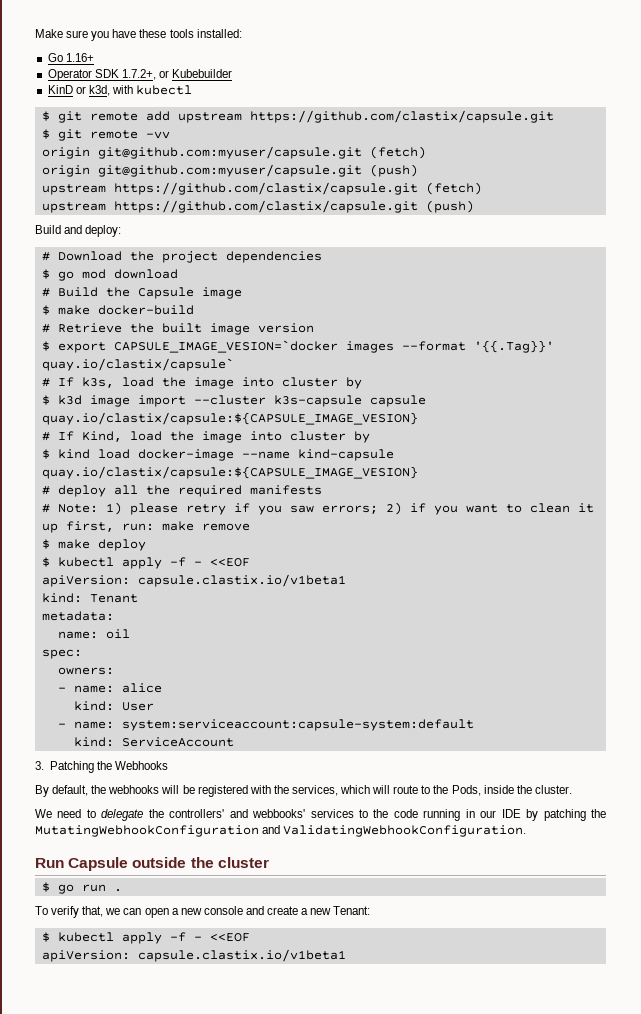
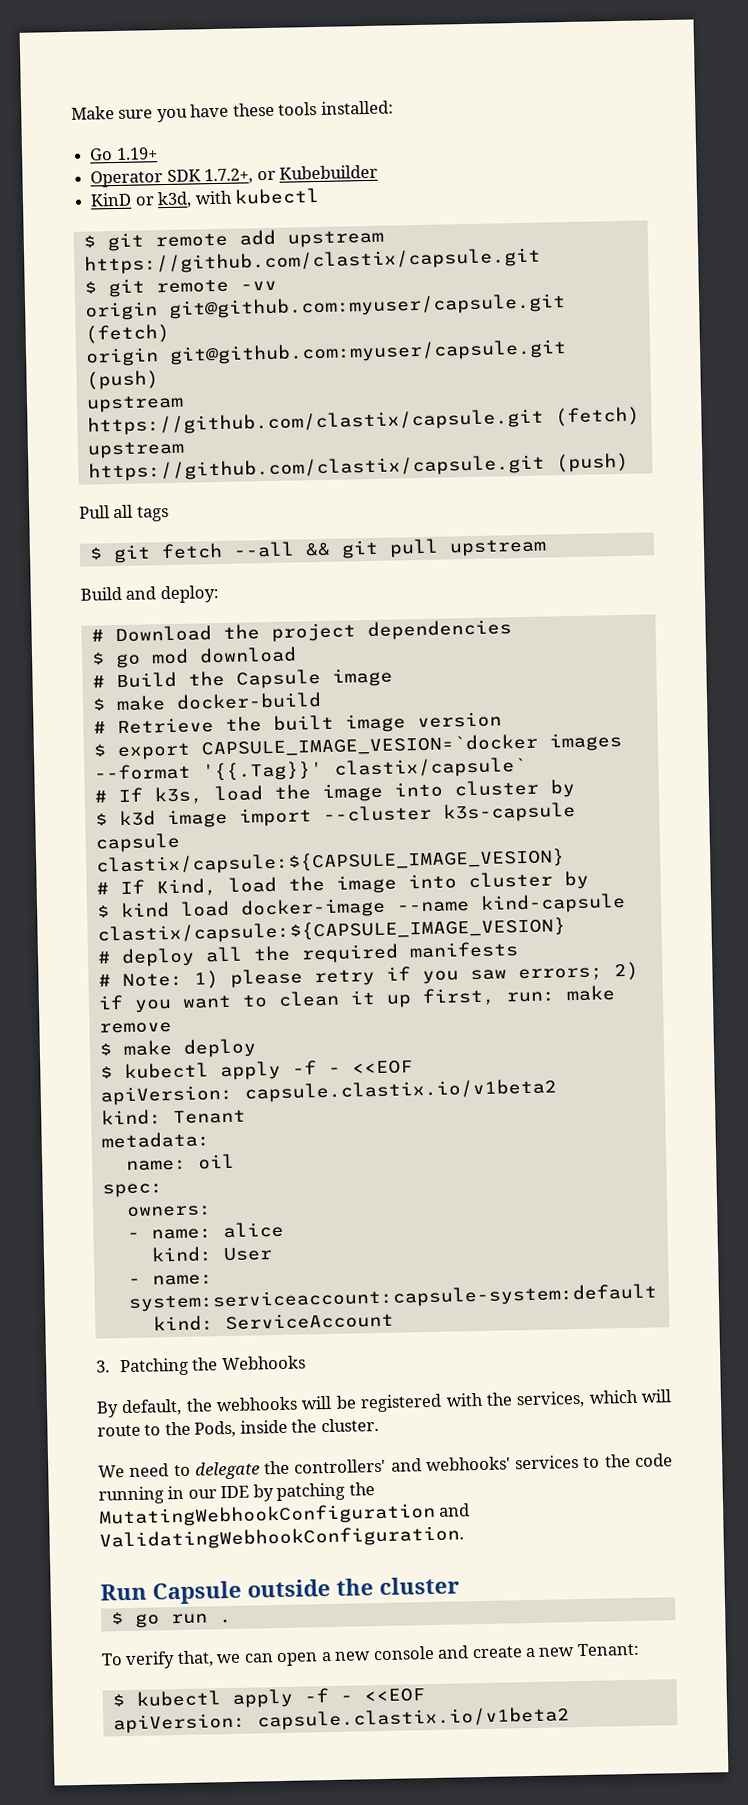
- Go 1.16+
+ Go 1.19+
+ Pull all tags
+ $ git fetch --all && git pull upstream
- $ export CAPSULE_IMAGE_VESION=`docker images --format '{{.Tag}}' quay.io/clastix/capsule`
+ $ export CAPSULE_IMAGE_VESION=`docker images --format '{{.Tag}}' clastix/capsule`
- $ k3d image import --cluster k3s-capsule capsule quay.io/clastix/capsule:${CAPSULE_IMAGE_VESION}
+ $ k3d image import --cluster k3s-capsule capsule clastix/capsule:${CAPSULE_IMAGE_VESION}
- $ kind load docker-image --name kind-capsule quay.io/clastix/capsule:${CAPSULE_IMAGE_VESION}
+ $ kind load docker-image --name kind-capsule clastix/capsule:${CAPSULE_IMAGE_VESION}
  $ make deploy
  $ kubectl apply -f - <<EOF
- apiVersion: capsule.clastix.io/v1beta1
+ apiVersion: capsule.clastix.io/v1beta2
- We need to delegate the controllers' and webbooks' services to the code running in our IDE by patching the MutatingWebhookConfiguration and ValidatingWebhookConfiguration.
+ We need to delegate the controllers' and webhooks' services to the code running in our IDE by patching the MutatingWebhookConfiguration and ValidatingWebhookConfiguration.
  To verify that, we can open a new console and create a new Tenant:
  $ kubectl apply -f - <<EOF
- apiVersion: capsule.clastix.io/v1beta1
+ apiVersion: capsule.clastix.io/v1beta2

